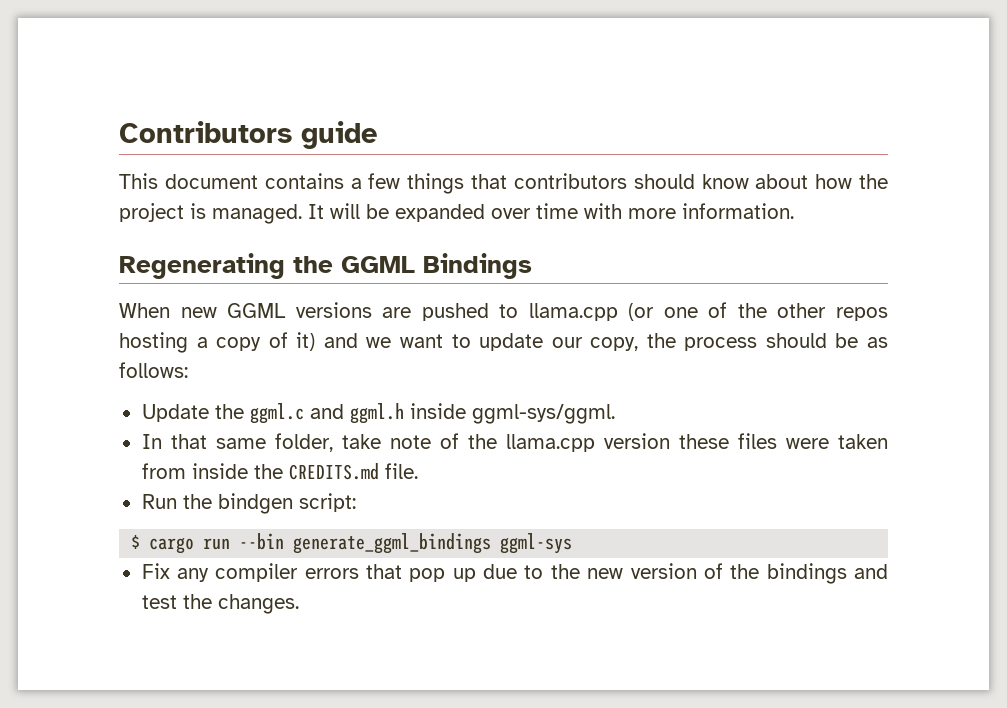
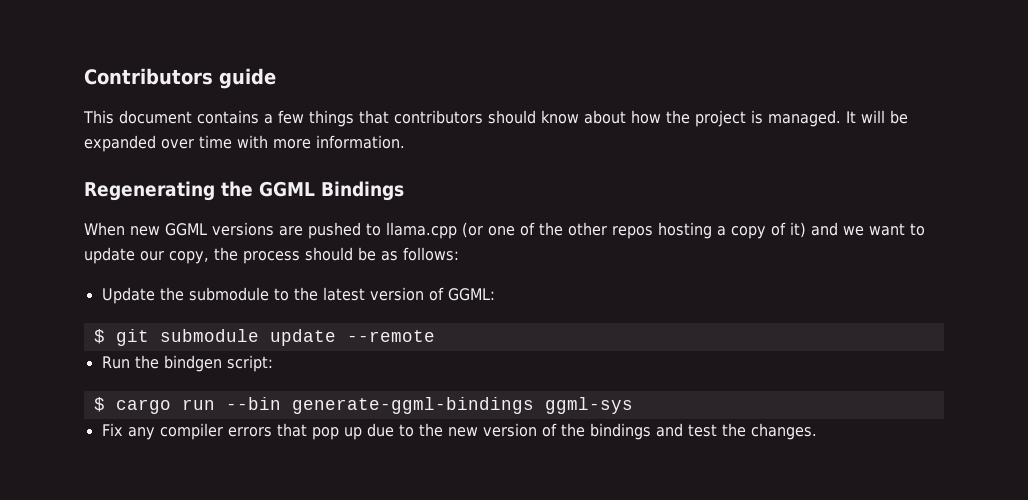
- Update the ggml.c and ggml.h inside ggml-sys/ggml.
- In that same folder, take note of the llama.cpp version these files were taken from inside the CREDITS.md file.
+ Update the submodule to the latest version of GGML:
+ $ git submodule update --remote
- $ cargo run --bin generate_ggml_bindings ggml-sys
+ $ cargo run --bin generate-ggml-bindings ggml-sys

